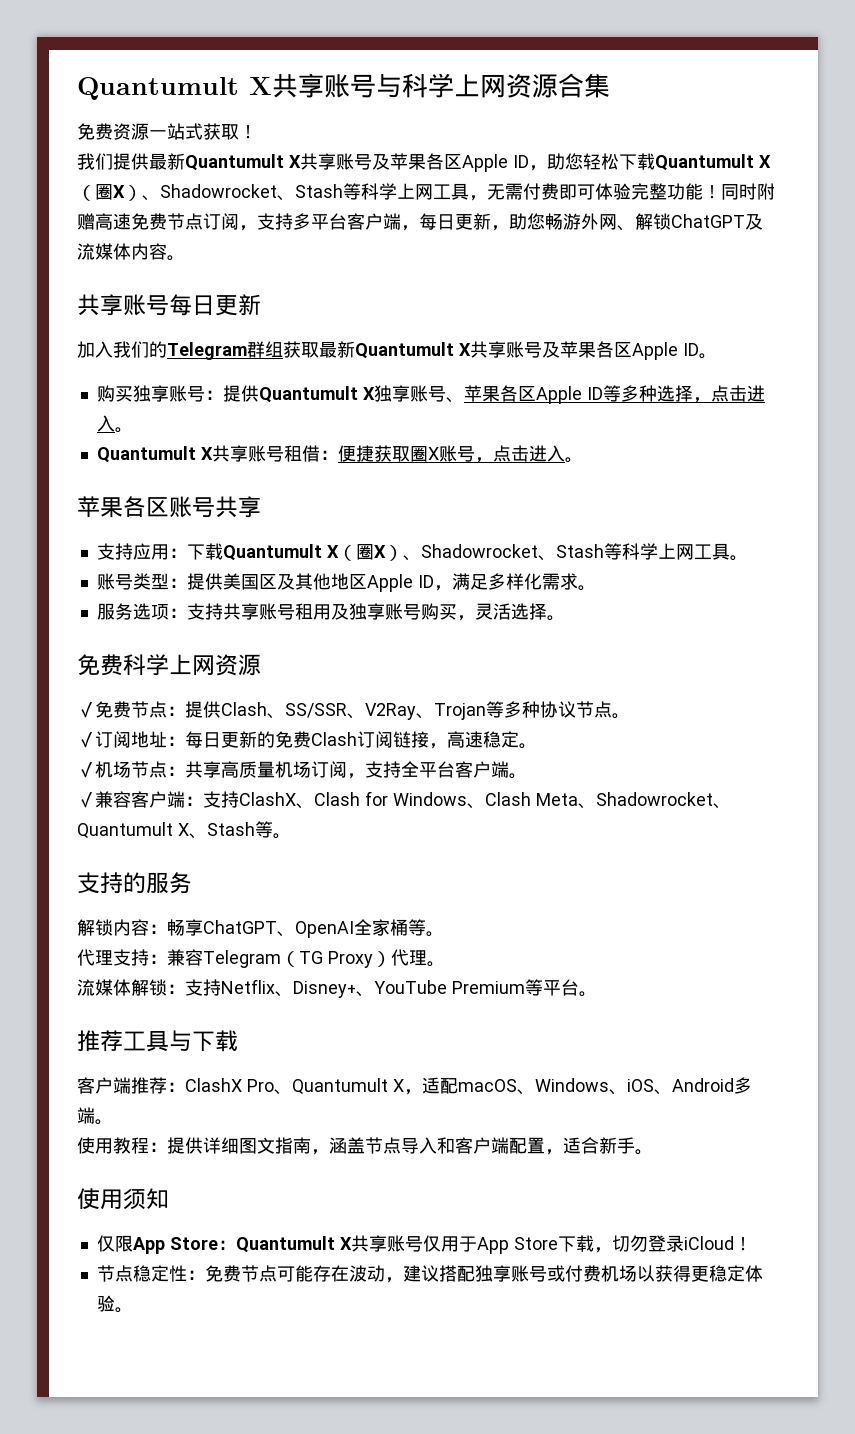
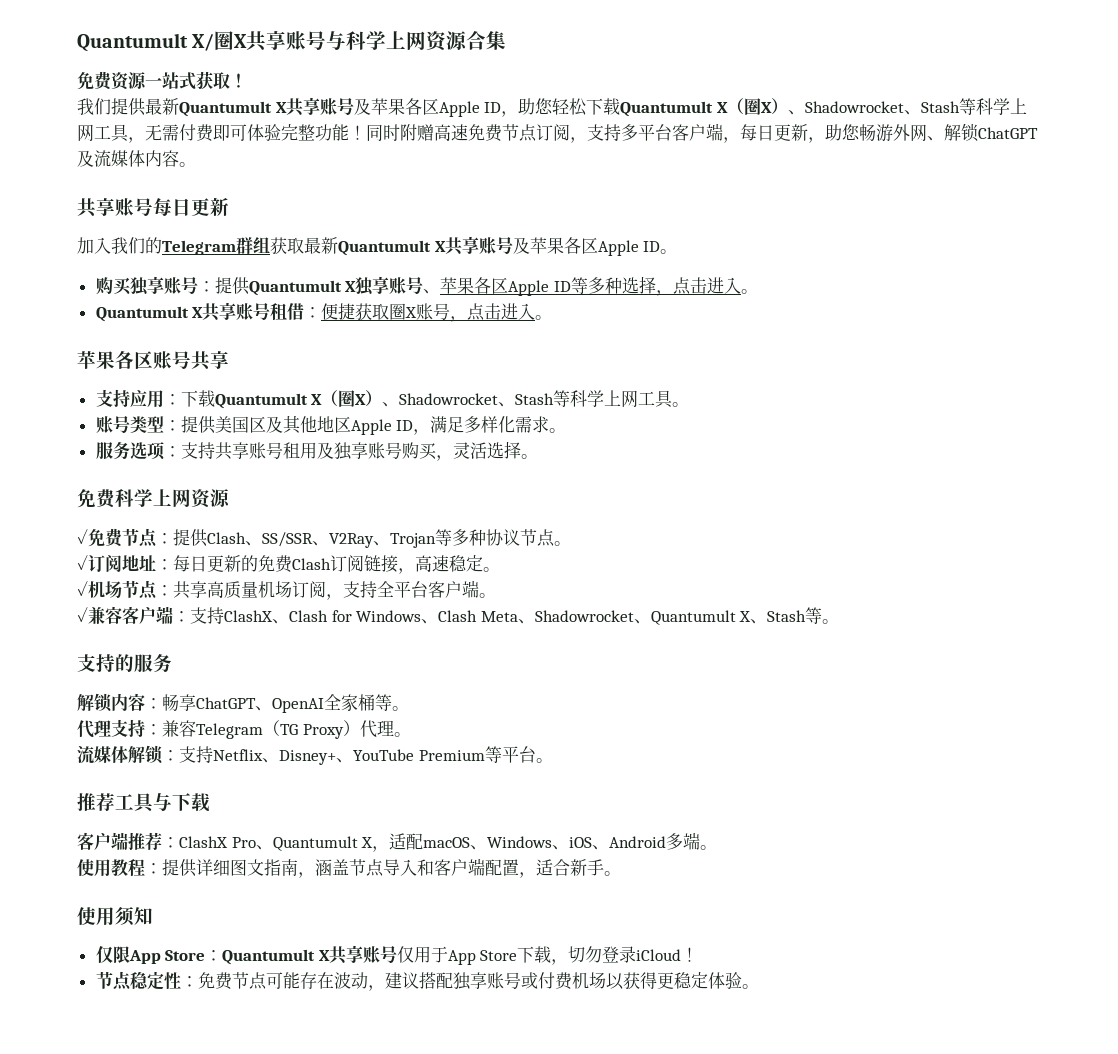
- Quantumult X共享账号与科学上网资源合集
+ Quantumult X/圈X共享账号与科学上网资源合集

